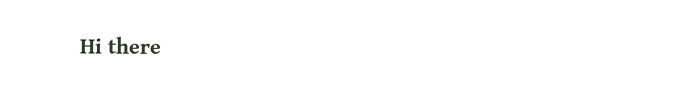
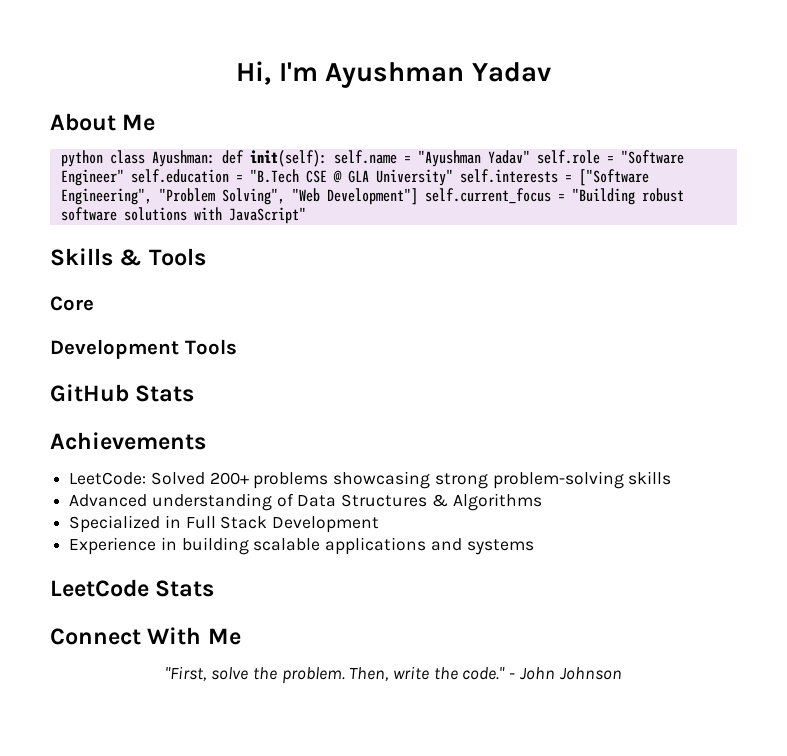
- Hi there
+ Hi, I'm Ayushman Yadav
+ About Me
+ python class Ayushman: def init(self): self.name = "Ayushman Yadav" self.role = "Software Engineer" self.education = "B.Tech CSE @ GLA University" self.interests = ["Software Engineering", "Problem Solving", "Web Development"] self.current_focus = "Building robust software solutions with JavaScript"
+ Skills & Tools
+ Core
+ Development Tools
+ GitHub Stats
+ Achievements
+ LeetCode: Solved 200+ problems showcasing strong problem-solving skills
+ Advanced understanding of Data Structures & Algorithms
+ Specialized in Full Stack Development
+ Experience in building scalable applications and systems
+ LeetCode Stats
+ Connect With Me
+ "First, solve the problem. Then, write the code." - John Johnson

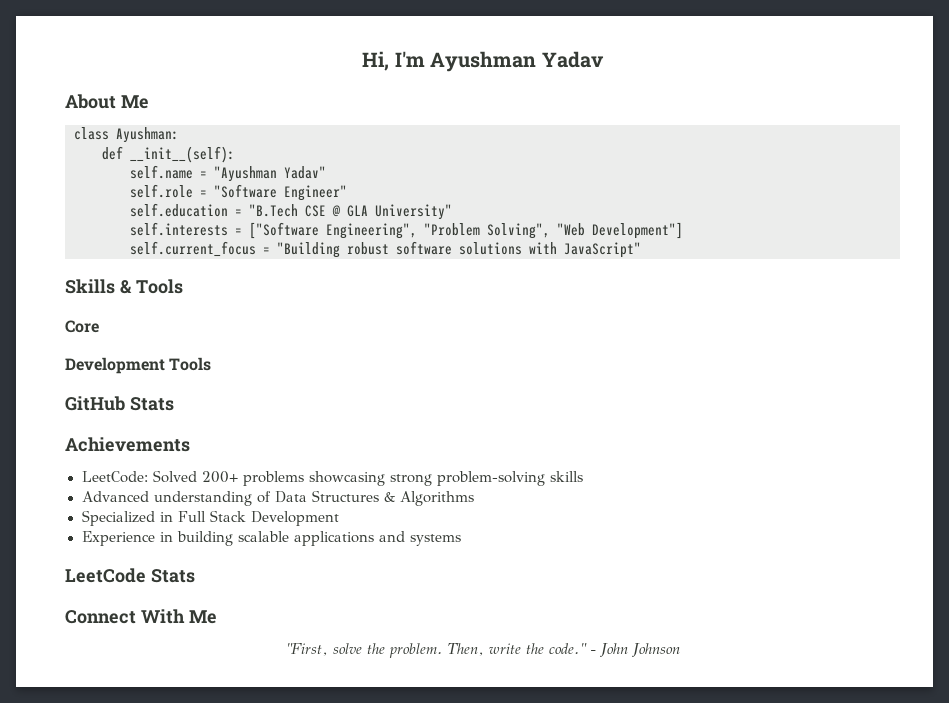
- python class Ayushman: def init(self): self.name = "Ayushman Yadav" self.role = "Software Engineer" self.education = "B.Tech CSE @ GLA University" self.interests = ["Software Engineering", "Problem Solving", "Web Development"] self.current_focus = "Building robust software solutions with JavaScript"
+ class Ayushman:
+ def __init__(self):
+ self.name = "Ayushman Yadav"
+ self.role = "Software Engineer"
+ self.education = "B.Tech CSE @ GLA University"
+ self.interests = ["Software Engineering", "Problem Solving", "Web Development"]
+ self.current_focus = "Building robust software solutions with JavaScript"

